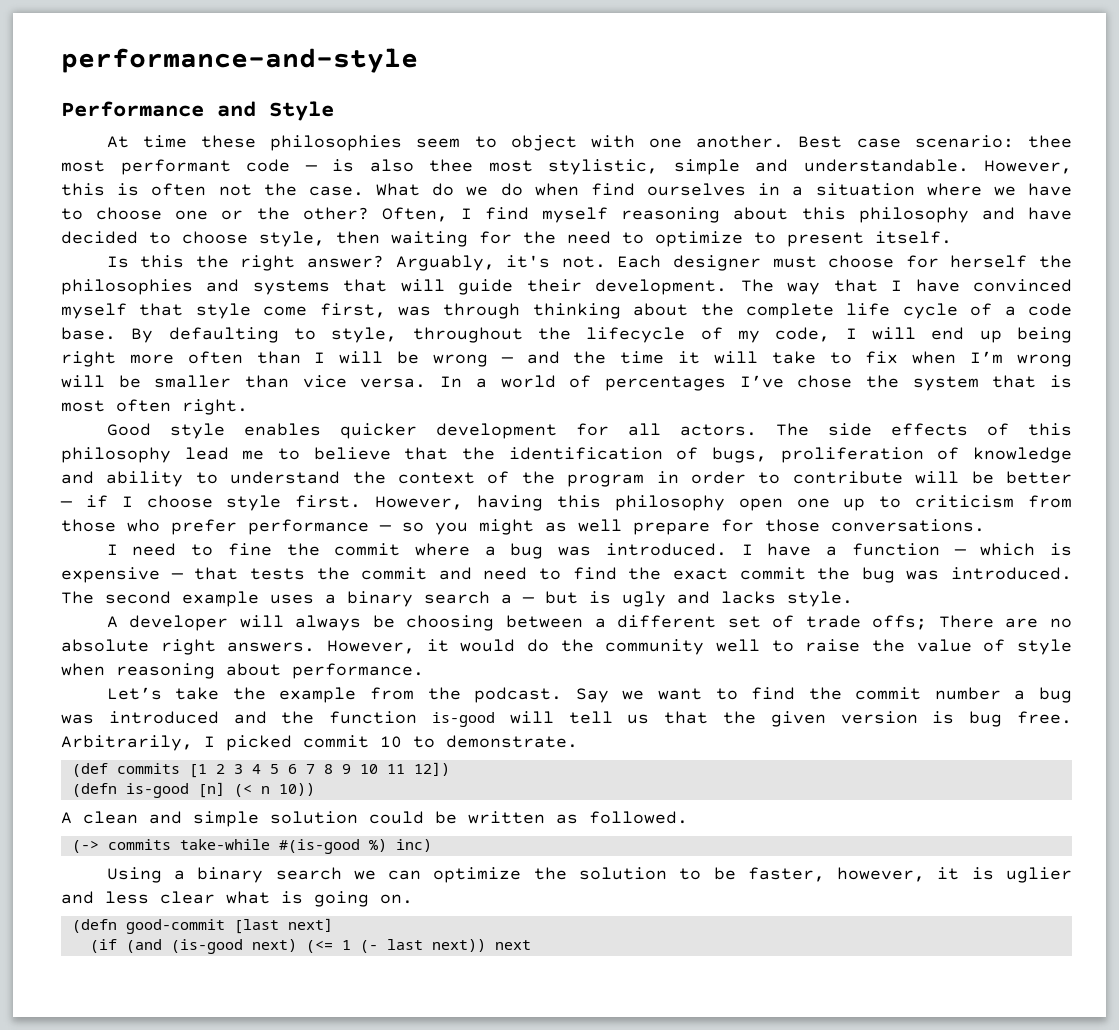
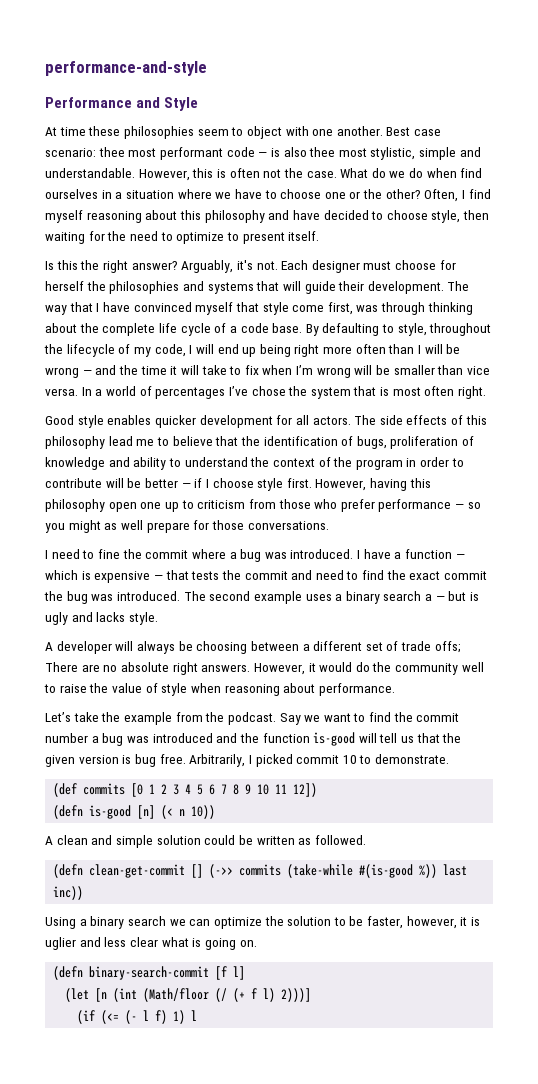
- (def commits [1 2 3 4 5 6 7 8 9 10 11 12])
+ (def commits [0 1 2 3 4 5 6 7 8 9 10 11 12])
- (-> commits take-while #(is-good %) inc)
+ (defn clean-get-commit [] (->> commits (take-while #(is-good %)) last inc))
- (defn good-commit [last next]
- (if (and (is-good next) (<= 1 (- last next)) next
+ (defn binary-search-commit [f l]
+ (let [n (int (Math/floor (/ (+ f l) 2)))]
+ (if (<= (- l f) 1) l

